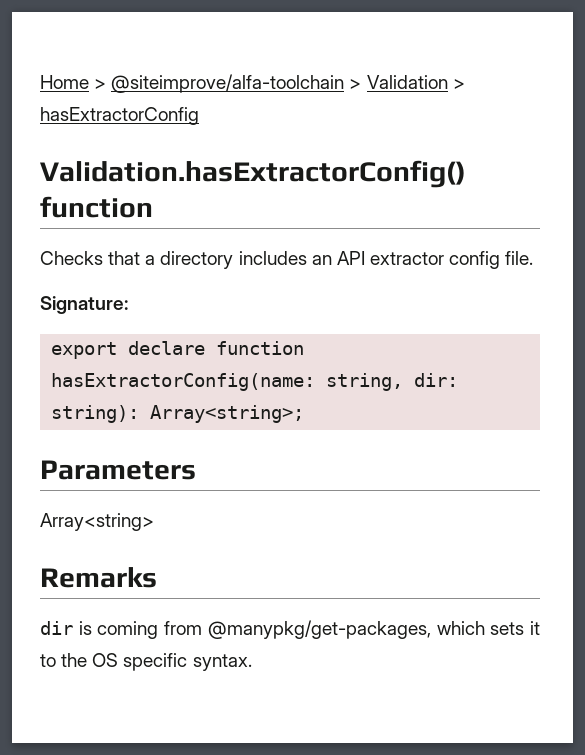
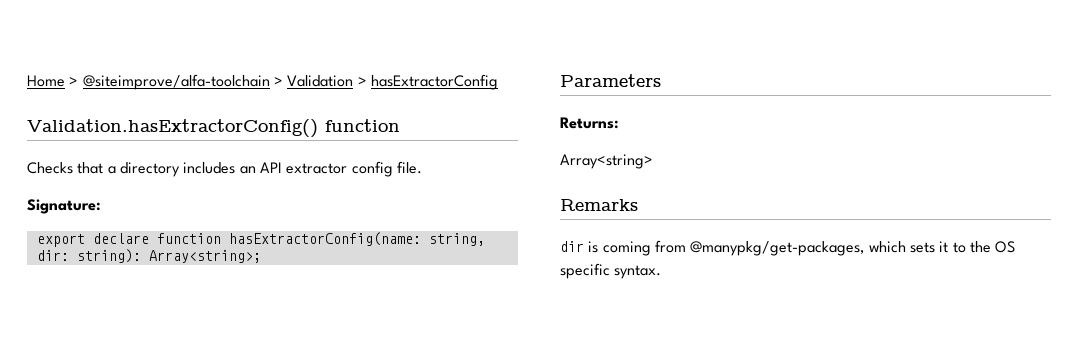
+ Returns:

